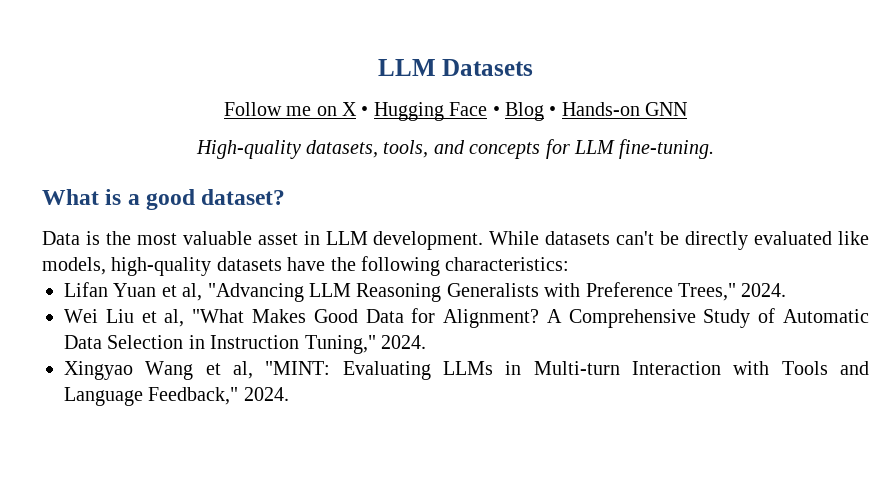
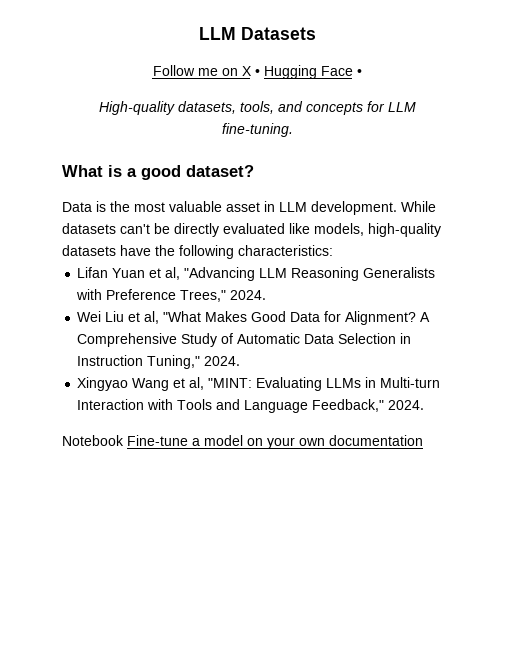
- Follow me on X • Hugging Face • Blog • Hands-on GNN
+ Follow me on X • Hugging Face •
+ Notebook Fine-tune a model on your own documentation

